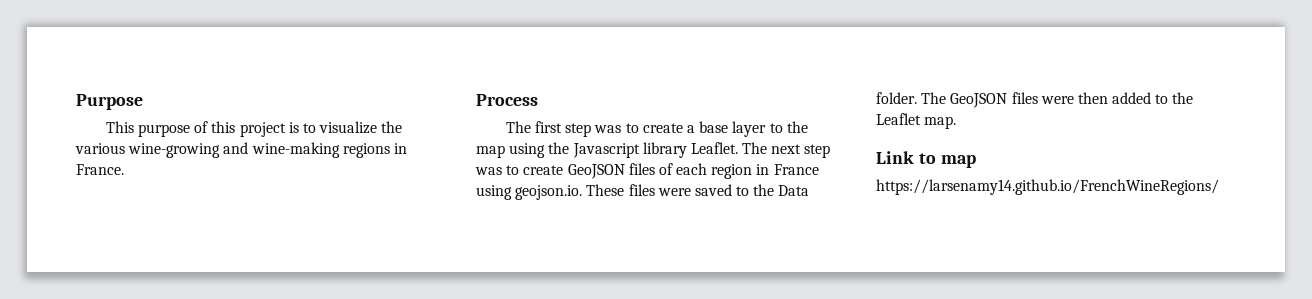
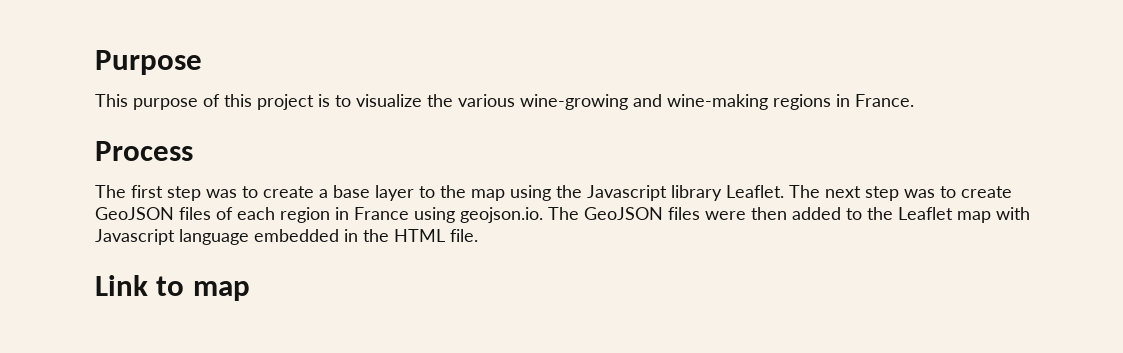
- The next step was to create GeoJSON files of each region in France using geojson.io. These files were saved to the Data folder. The GeoJSON files were then added to the Leaflet map.
+ The next step was to create GeoJSON files of each region in France using geojson.io. The GeoJSON files were then added to the Leaflet map with Javascript language embedded in the HTML file.
- https://larsenamy14.github.io/FrenchWineRegions/

